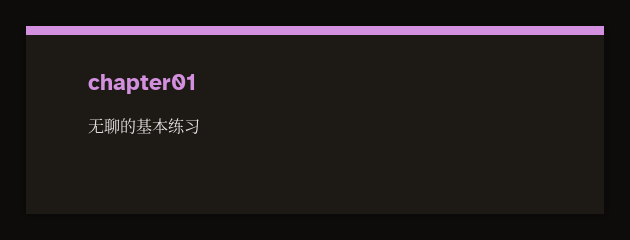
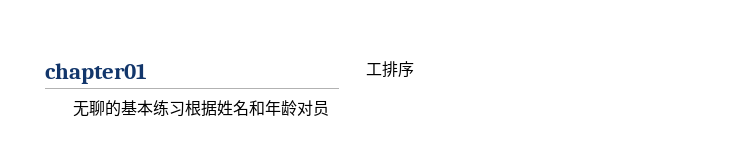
- 无聊的基本练习
+ 无聊的基本练习根据姓名和年龄对员工排序

